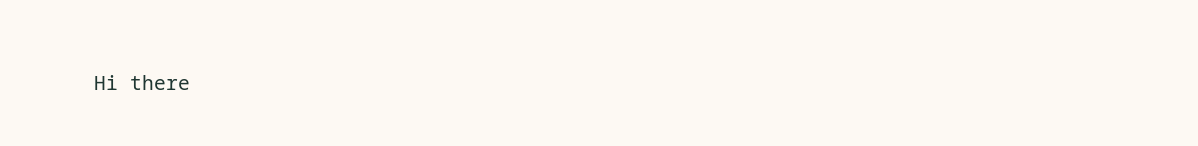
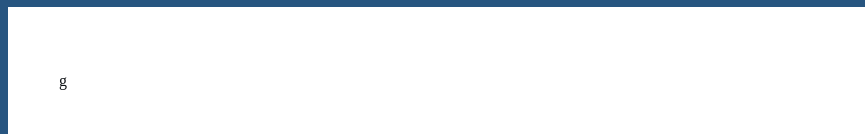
- Hi there
+ g

